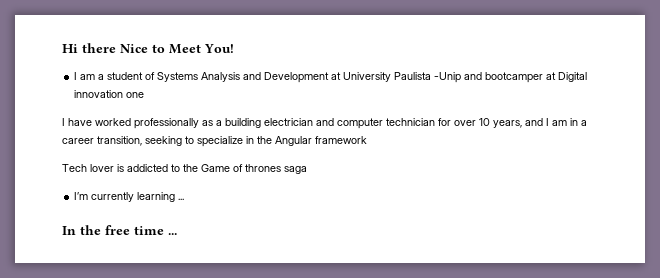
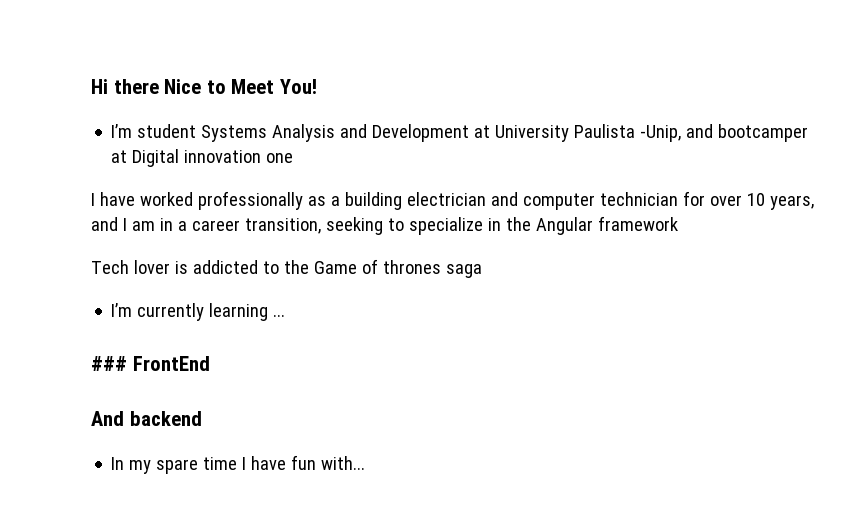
- I am a student of Systems Analysis and Development at University Paulista -Unip and bootcamper at Digital innovation one
+ I’m student Systems Analysis and Development at University Paulista -Unip, and bootcamper at Digital innovation one
- In the free time ...
+ ### FrontEnd
+ And backend
+ In my spare time I have fun with...

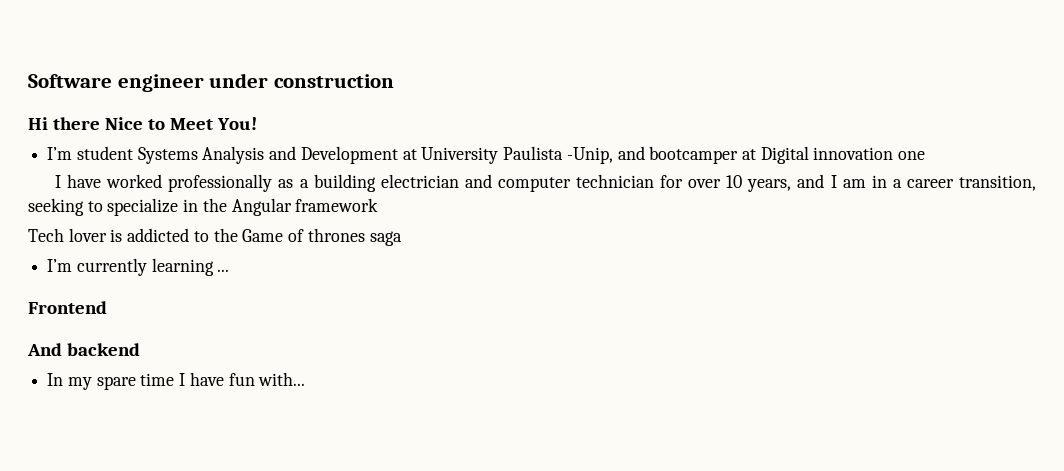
+ Software engineer under construction
- ### FrontEnd
+ Frontend

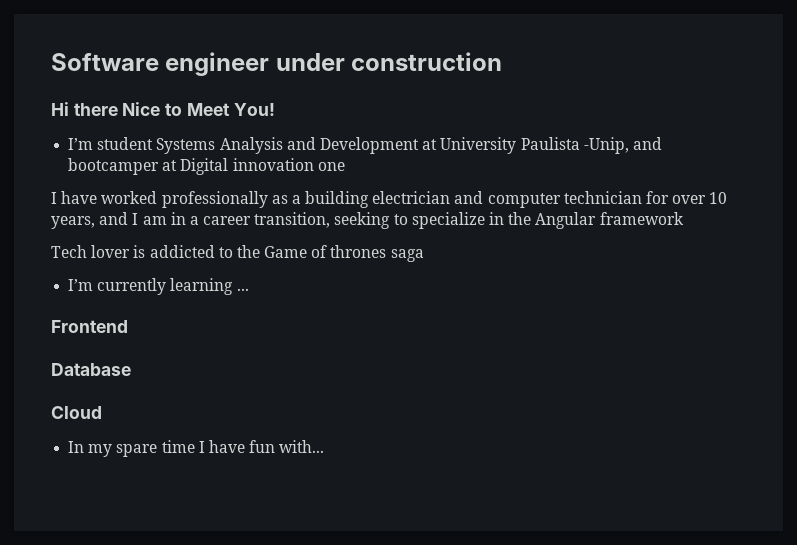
- And backend
+ Database
+ Cloud

